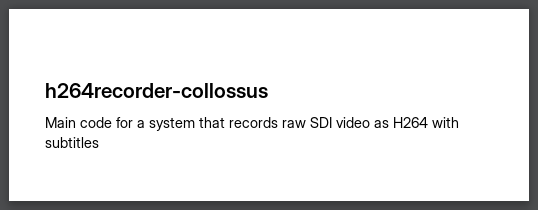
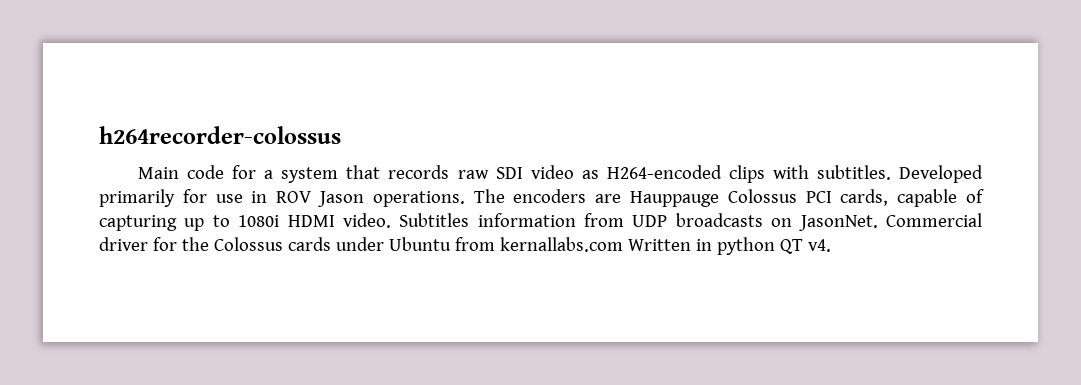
- h264recorder-collossus
+ h264recorder-colossus
- Main code for a system that records raw SDI video as H264 with subtitles
+ Main code for a system that records raw SDI video as H264-encoded clips with subtitles. Developed primarily for use in ROV Jason operations. The encoders are Hauppauge Colossus PCI cards, capable of capturing up to 1080i HDMI video. Subtitles information from UDP broadcasts on JasonNet. Commercial driver for the Colossus cards under Ubuntu from kernallabs.com Written in python QT v4.

